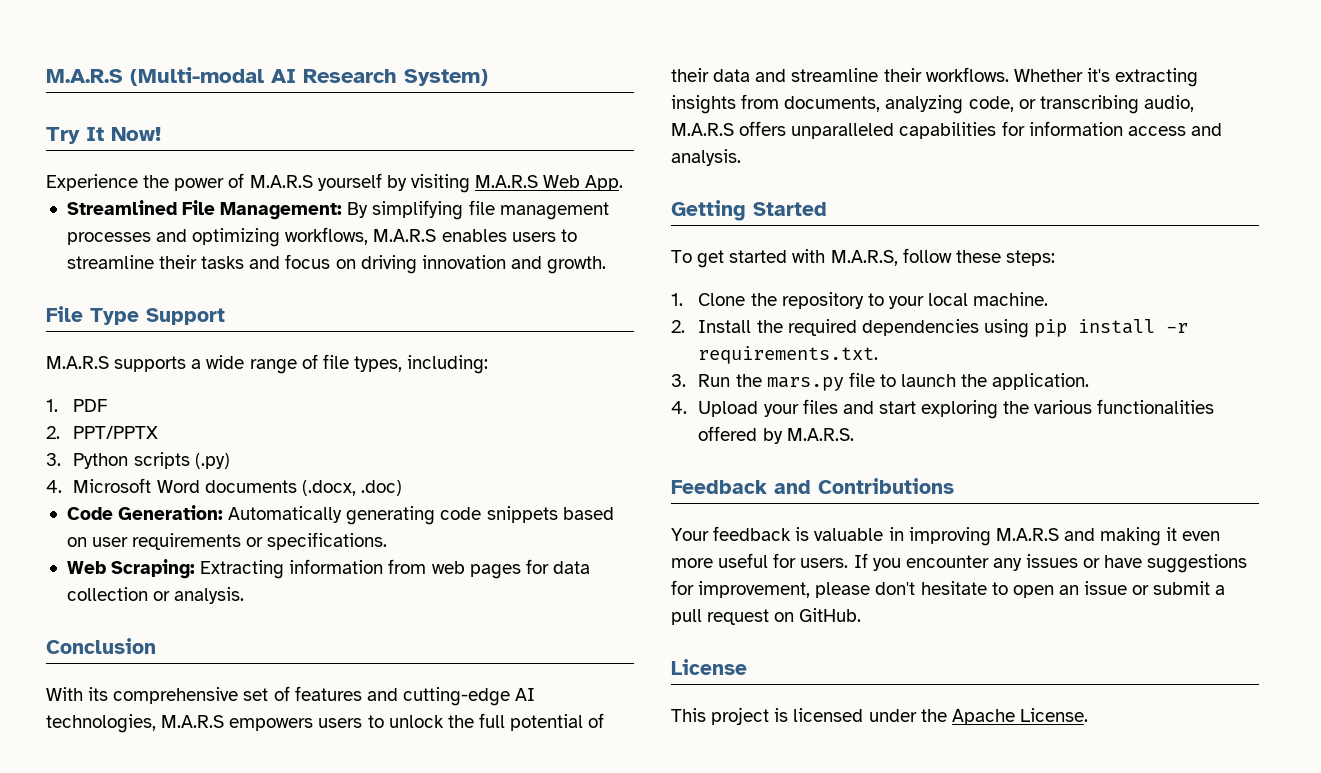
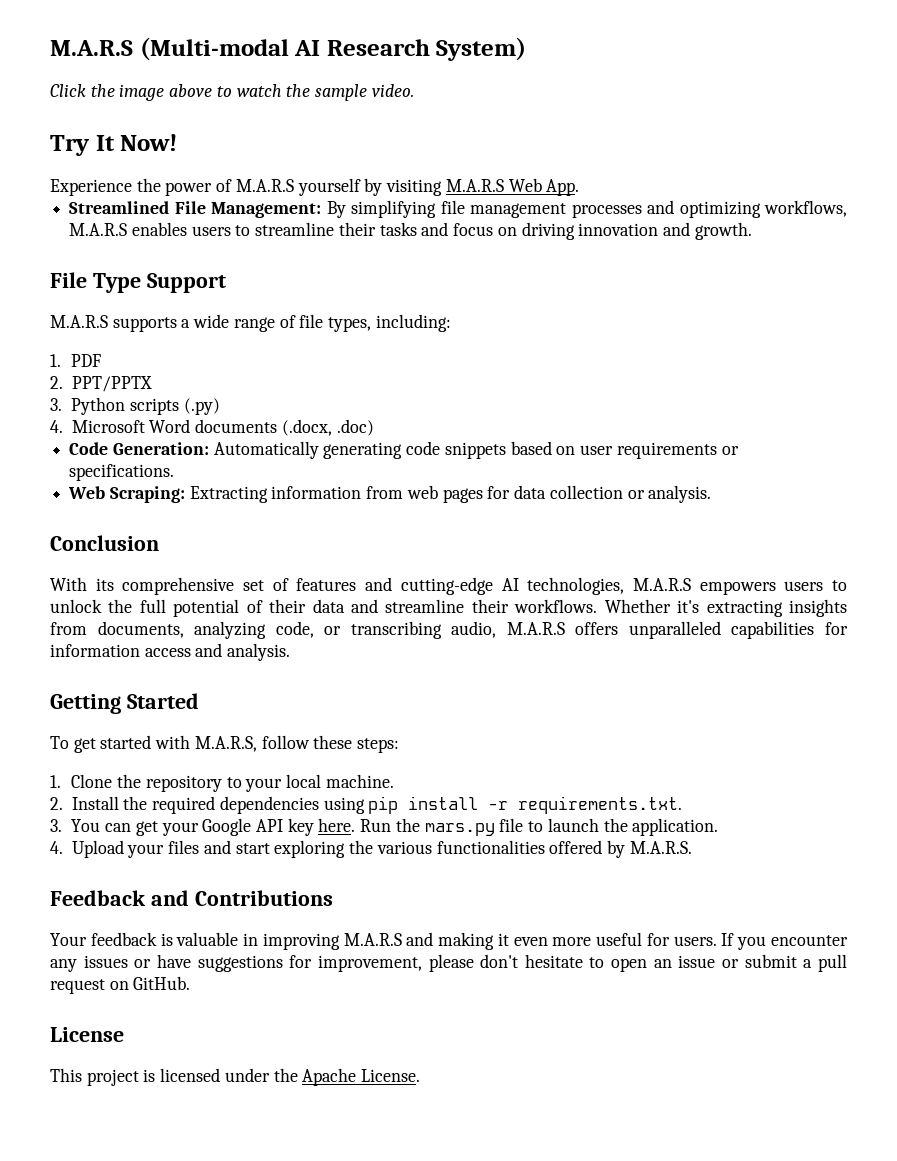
+ Click the image above to watch the sample video.
- 3. Run the mars.py file to launch the application.
+ 3. You can get your Google API key here. Run the mars.py file to launch the application.

